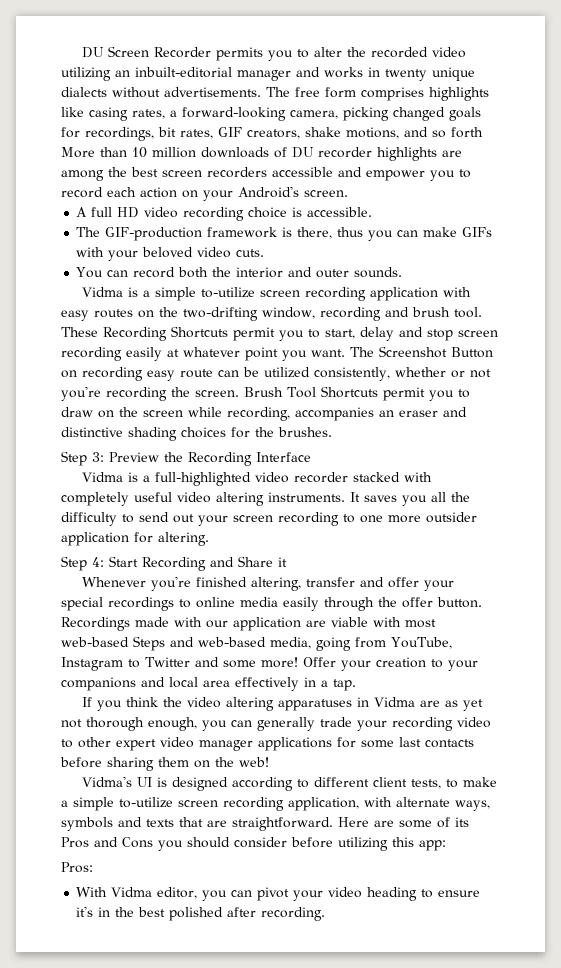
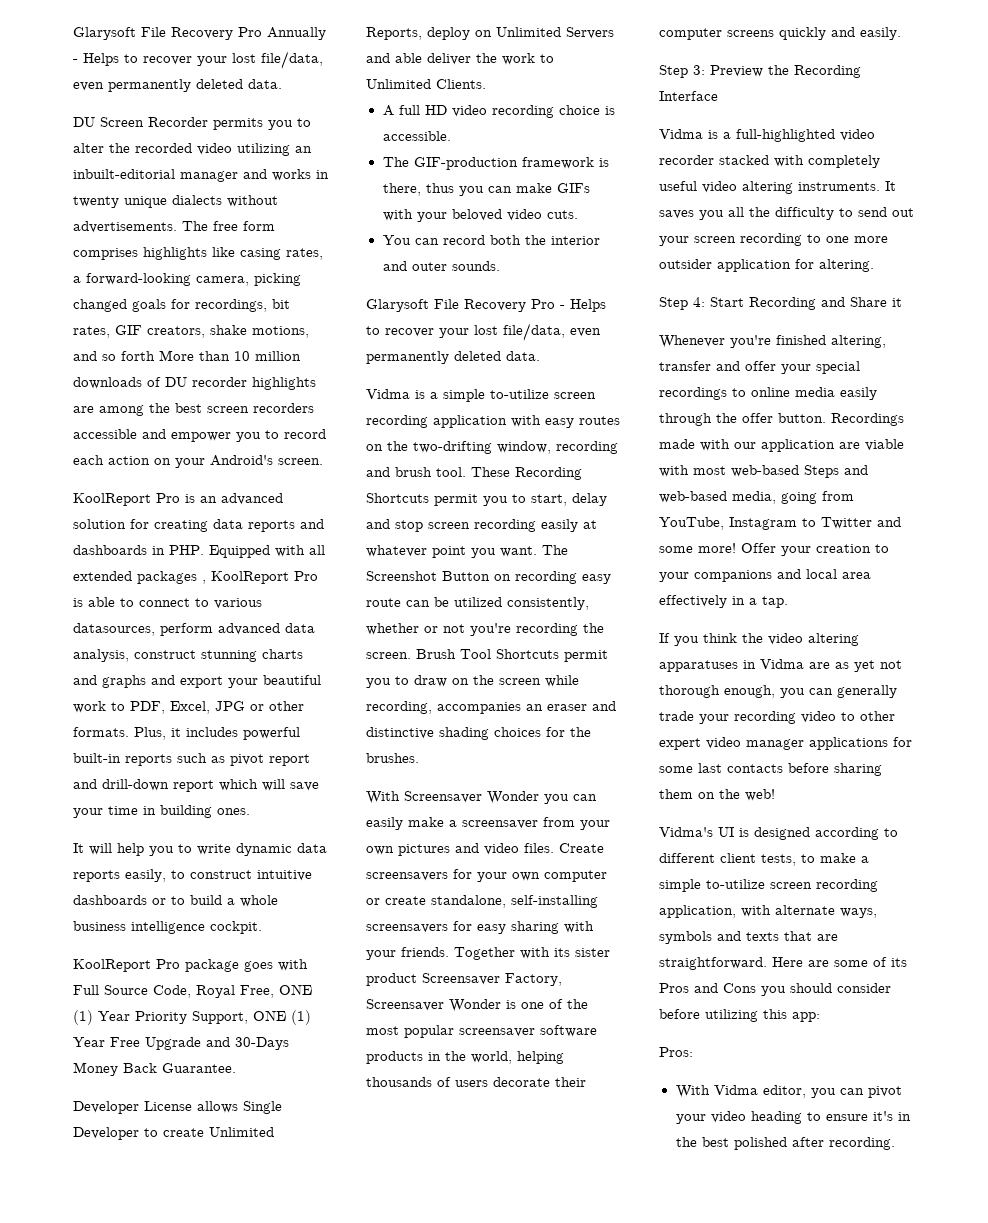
+ Glarysoft File Recovery Pro Annually - Helps to recover your lost file/data, even permanently deleted data.
+ KoolReport Pro is an advanced solution for creating data reports and dashboards in PHP. Equipped with all extended packages , KoolReport Pro is able to connect to various datasources, perform advanced data analysis, construct stunning charts and graphs and export your beautiful work to PDF, Excel, JPG or other formats. Plus, it includes powerful built-in reports such as pivot report and drill-down report which will save your time in building ones.
+ It will help you to write dynamic data reports easily, to construct intuitive dashboards or to build a whole business intelligence cockpit.
+ KoolReport Pro package goes with Full Source Code, Royal Free, ONE (1) Year Priority Support, ONE (1) Year Free Upgrade and 30-Days Money Back Guarantee.
+ Developer License allows Single Developer to create Unlimited Reports, deploy on Unlimited Servers and able deliver the work to Unlimited Clients.
+ Glarysoft File Recovery Pro - Helps to recover your lost file/data, even permanently deleted data.
+ With Screensaver Wonder you can easily make a screensaver from your own pictures and video files. Create screensavers for your own computer or create standalone, self-installing screensavers for easy sharing with your friends. Together with its sister product Screensaver Factory, Screensaver Wonder is one of the most popular screensaver software products in the world, helping thousands of users decorate their computer screens quickly and easily.

